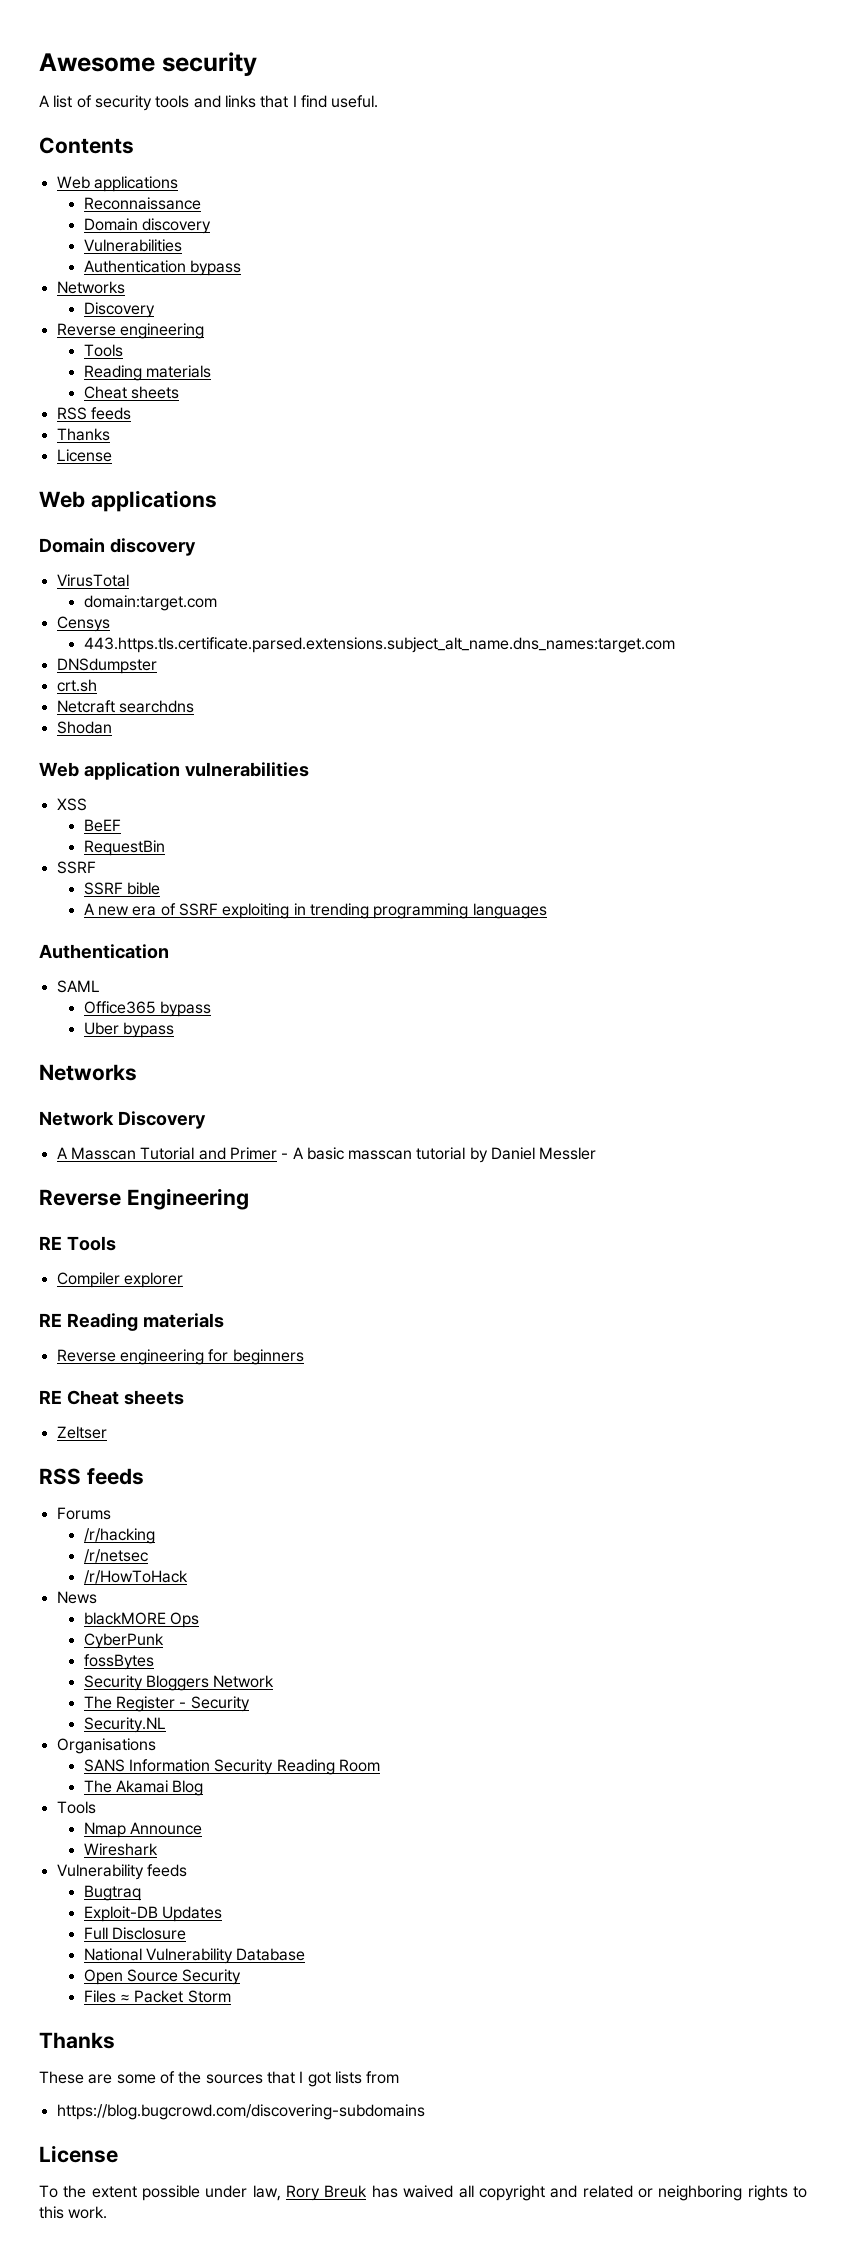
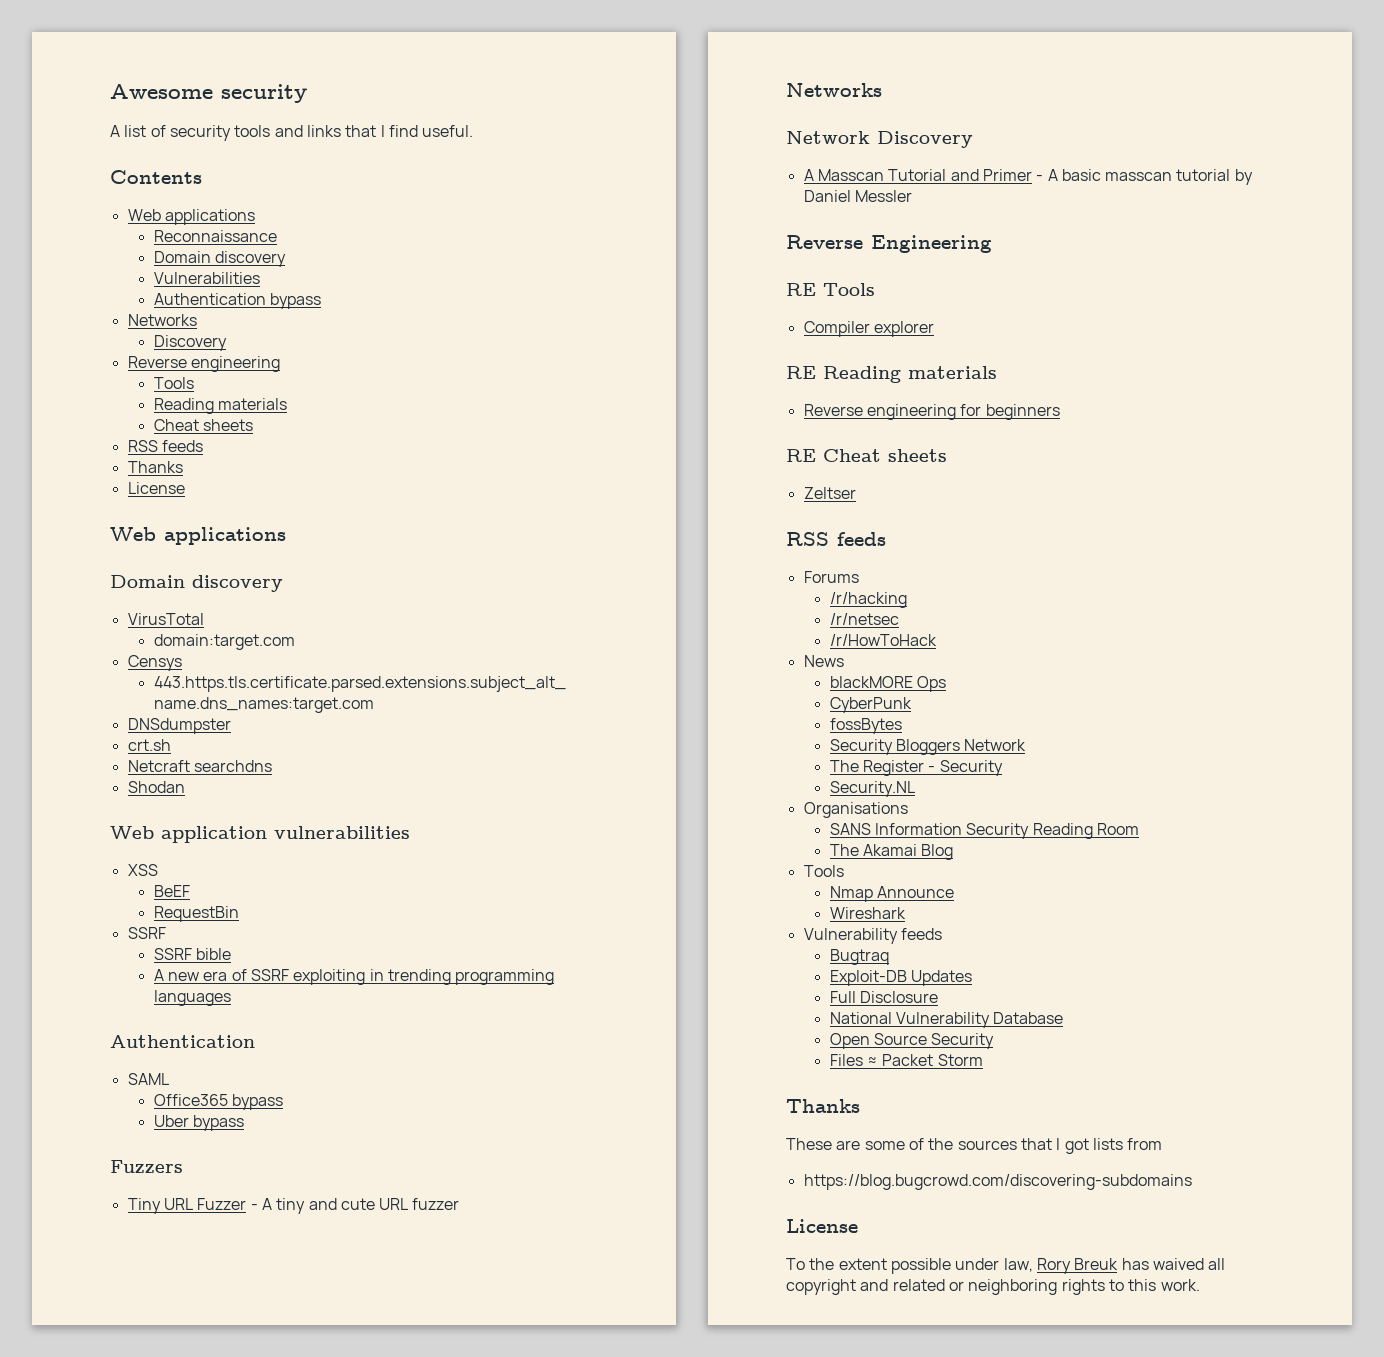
+ Fuzzers
+ Tiny URL Fuzzer - A tiny and cute URL fuzzer

